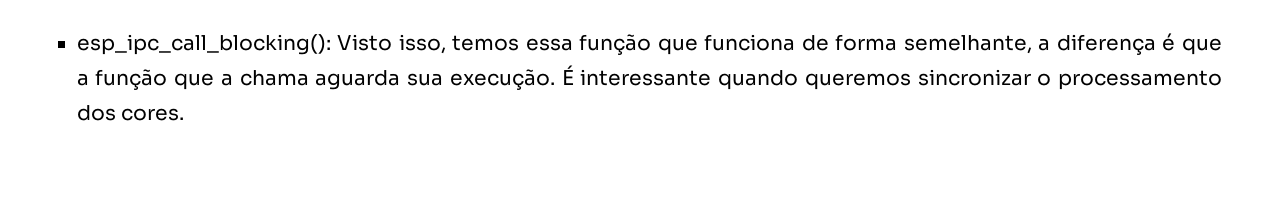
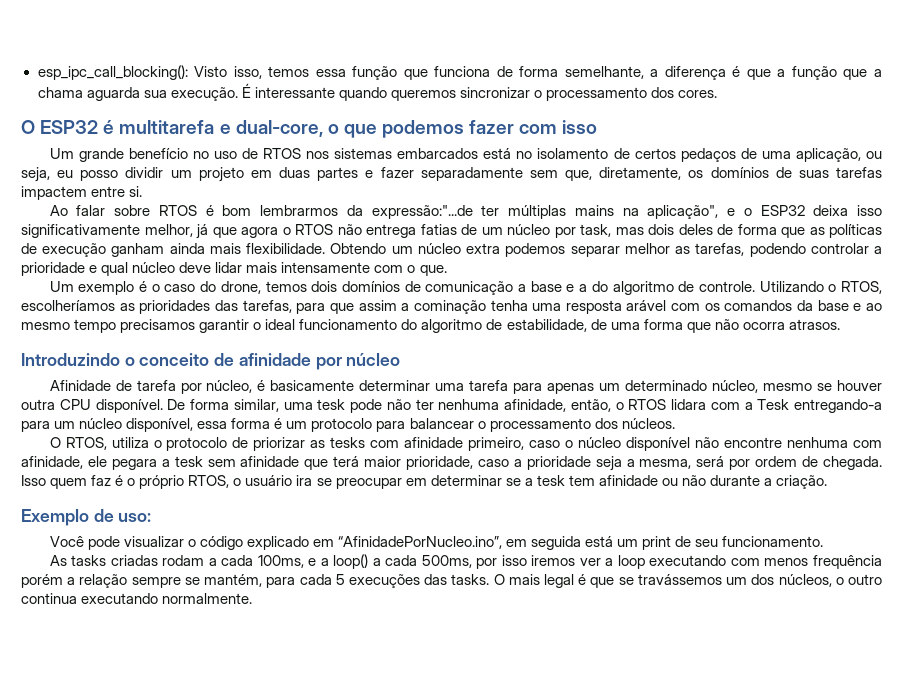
+ O ESP32 é multitarefa e dual-core, o que podemos fazer com isso
+ Um grande benefício no uso de RTOS nos sistemas embarcados está no isolamento de certos pedaços de uma aplicação, ou seja, eu posso dividir um projeto em duas partes e fazer separadamente sem que, diretamente, os domínios de suas tarefas impactem entre si.
+ Ao falar sobre RTOS é bom lembrarmos da expressão:"...de ter múltiplas mains na aplicação", e o ESP32 deixa isso significativamente melhor, já que agora o RTOS não entrega fatias de um núcleo por task, mas dois deles de forma que as políticas de execução ganham ainda mais flexibilidade. Obtendo um núcleo extra podemos separar melhor as tarefas, podendo controlar a prioridade e qual núcleo deve lidar mais intensamente com o que.
+ Um exemplo é o caso do drone, temos dois domínios de comunicação a base e a do algoritmo de controle. Utilizando o RTOS, escolheríamos as prioridades das tarefas, para que assim a cominação tenha uma resposta arável com os comandos da base e ao mesmo tempo precisamos garantir o ideal funcionamento do algoritmo de estabilidade, de uma forma que não ocorra atrasos.
+ Introduzindo o conceito de afinidade por núcleo
+ Afinidade de tarefa por núcleo, é basicamente determinar uma tarefa para apenas um determinado núcleo, mesmo se houver outra CPU disponível. De forma similar, uma tesk pode não ter nenhuma afinidade, então, o RTOS lidara com a Tesk entregando-a para um núcleo disponível, essa forma é um protocolo para balancear o processamento dos núcleos.
+ O RTOS, utiliza o protocolo de priorizar as tesks com afinidade primeiro, caso o núcleo disponível não encontre nenhuma com afinidade, ele pegara a tesk sem afinidade que terá maior prioridade, caso a prioridade seja a mesma, será por ordem de chegada. Isso quem faz é o próprio RTOS, o usuário ira se preocupar em determinar se a tesk tem afinidade ou não durante a criação.
+ Exemplo de uso:
+ Você pode visualizar o código explicado em “AfinidadePorNucleo.ino”, em seguida está um print de seu funcionamento.
+ As tasks criadas rodam a cada 100ms, e a loop() a cada 500ms, por isso iremos ver a loop executando com menos frequência porém a relação sempre se mantém, para cada 5 execuções das tasks. O mais legal é que se travássemos um dos núcleos, o outro continua executando normalmente.

